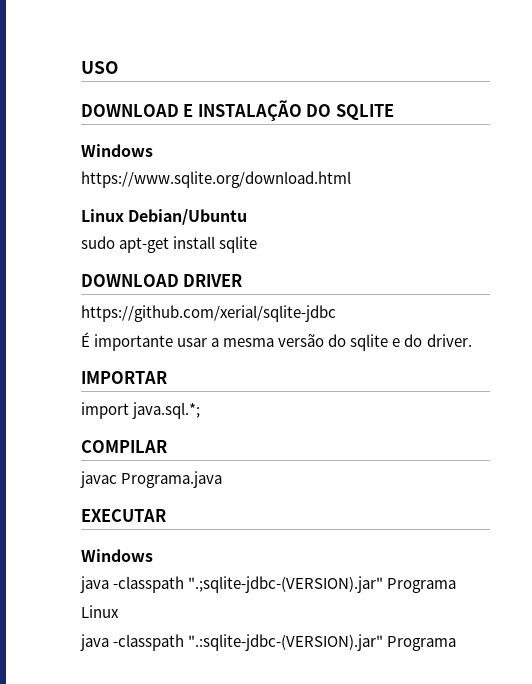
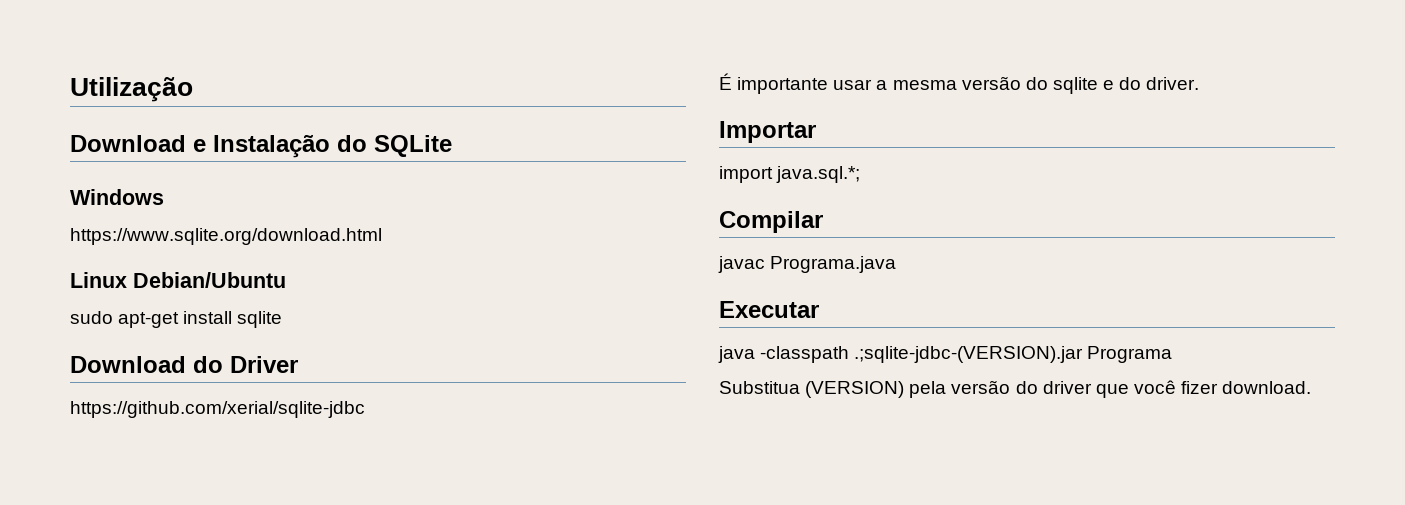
- USO
- DOWNLOAD E INSTALAÇÃO DO SQLITE
+ Utilização
+ Download e Instalação do SQLite
- DOWNLOAD DRIVER
+ Download do Driver
- IMPORTAR
+ Importar
- COMPILAR
+ Compilar
- EXECUTAR
- Windows
- java -classpath ".;sqlite-jdbc-(VERSION).jar" Programa
- Linux
- java -classpath ".:sqlite-jdbc-(VERSION).jar" Programa
+ Executar
+ java -classpath .;sqlite-jdbc-(VERSION).jar Programa
+ Substitua (VERSION) pela versão do driver que você fizer download.

